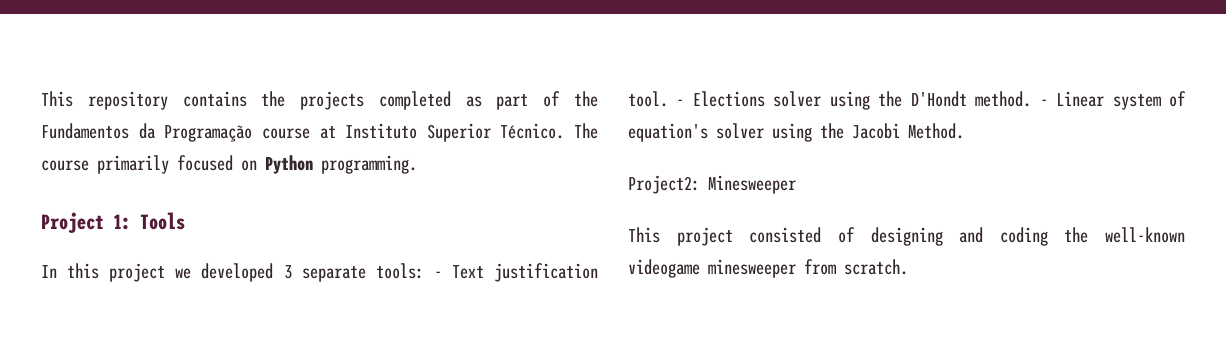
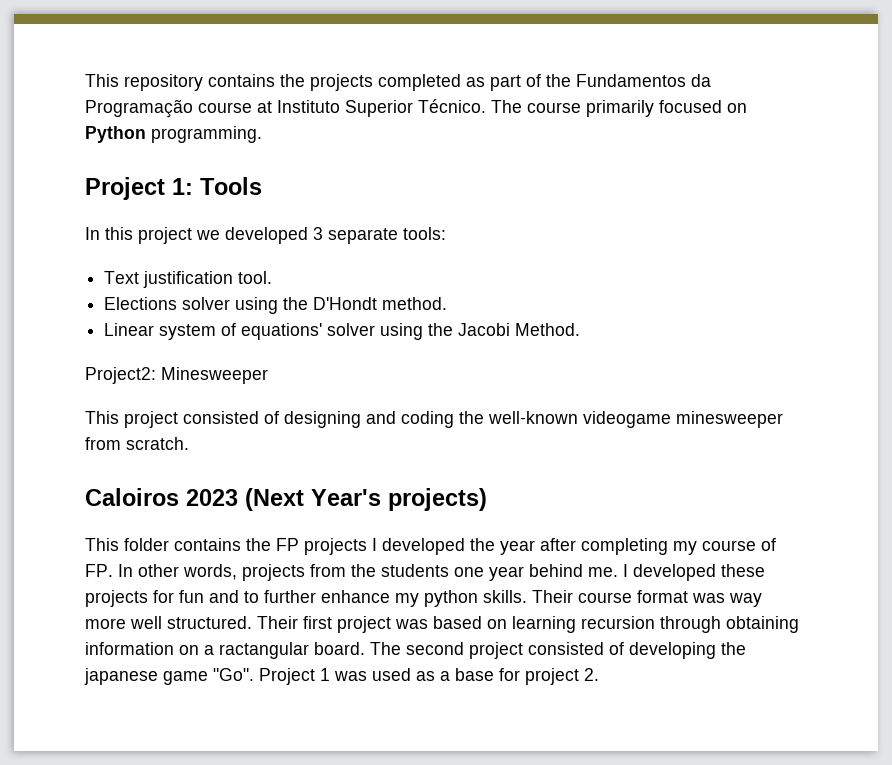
- In this project we developed 3 separate tools: - Text justification tool. - Elections solver using the D'Hondt method. - Linear system of equation's solver using the Jacobi Method.
+ In this project we developed 3 separate tools:
+ Text justification tool.
+ Elections solver using the D'Hondt method.
+ Linear system of equations' solver using the Jacobi Method.
+ Caloiros 2023 (Next Year's projects)
+ This folder contains the FP projects I developed the year after completing my course of FP. In other words, projects from the students one year behind me. I developed these projects for fun and to further enhance my python skills. Their course format was way more well structured. Their first project was based on learning recursion through obtaining information on a ractangular board. The second project consisted of developing the japanese game "Go". Project 1 was used as a base for project 2.

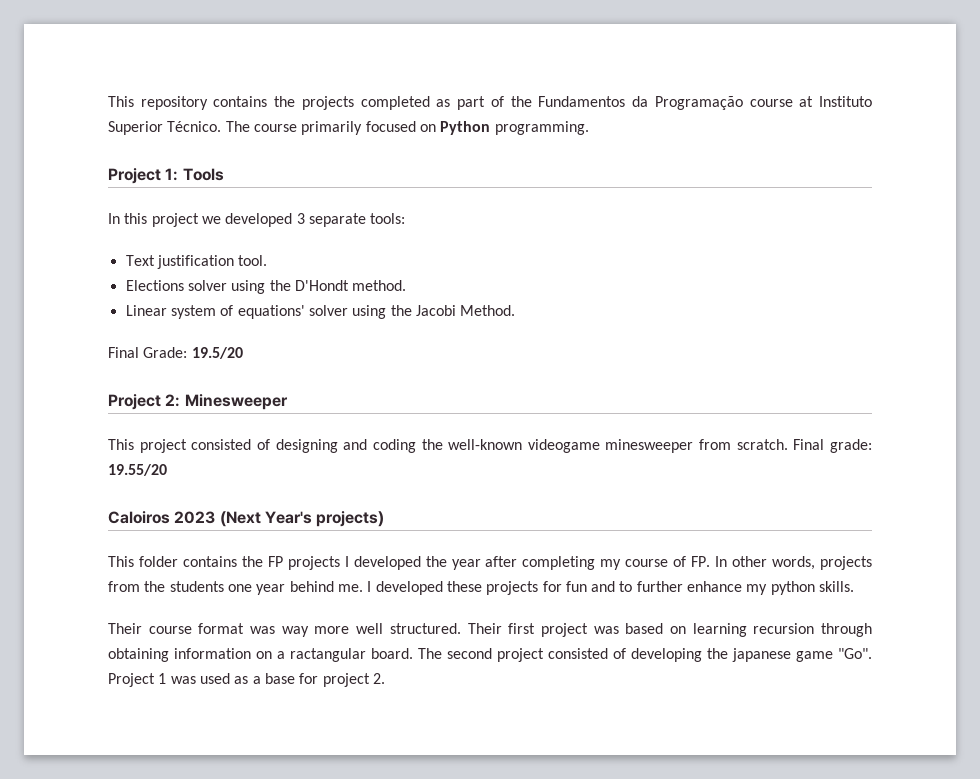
- Project2: Minesweeper
+ Final Grade: 19.5/20
+ Project 2: Minesweeper
+ Final grade: 19.55/20
- I developed these projects for fun and to further enhance my python skills. Their course format was way more well structured.
+ I developed these projects for fun and to further enhance my python skills.
+ Their course format was way more well structured.

